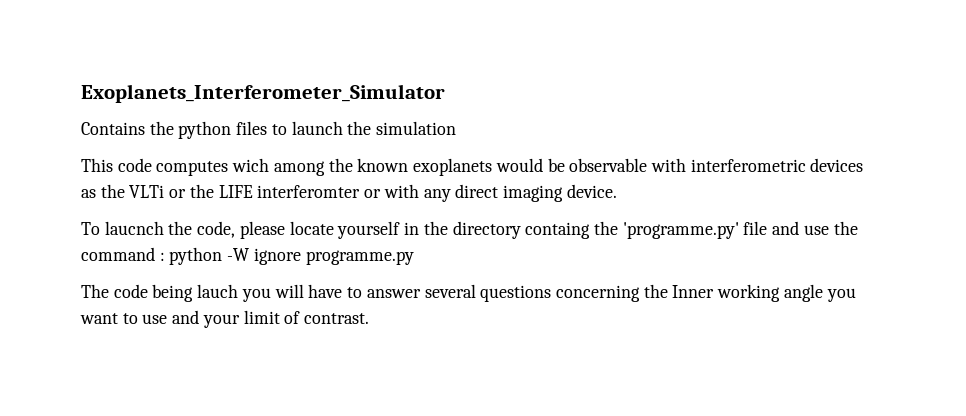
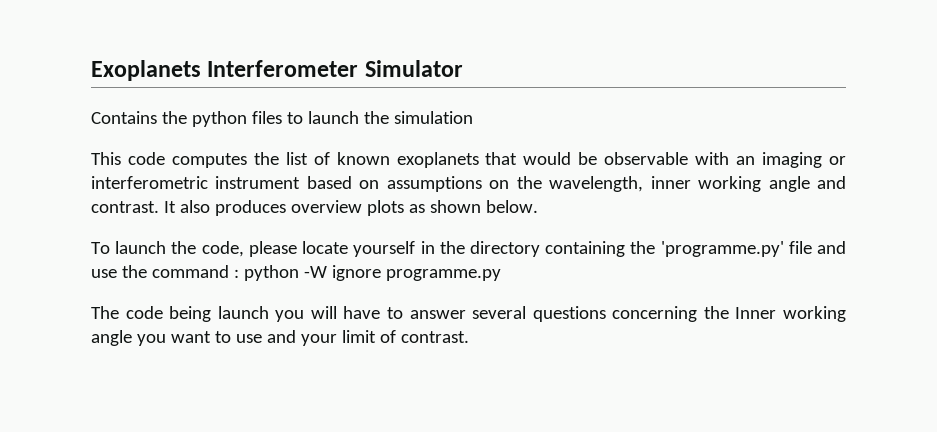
- Exoplanets_Interferometer_Simulator
+ Exoplanets Interferometer Simulator
- This code computes wich among the known exoplanets would be observable with interferometric devices as the VLTi or the LIFE interferomter or with any direct imaging device.
+ This code computes the list of known exoplanets that would be observable with an imaging or interferometric instrument based on assumptions on the wavelength, inner working angle and contrast. It also produces overview plots as shown below.
- To laucnch the code, please locate yourself in the directory containg the 'programme.py' file and use the command : python -W ignore programme.py
+ To launch the code, please locate yourself in the directory containing the 'programme.py' file and use the command : python -W ignore programme.py
- The code being lauch you will have to answer several questions concerning the Inner working angle you want to use and your limit of contrast.
+ The code being launch you will have to answer several questions concerning the Inner working angle you want to use and your limit of contrast.

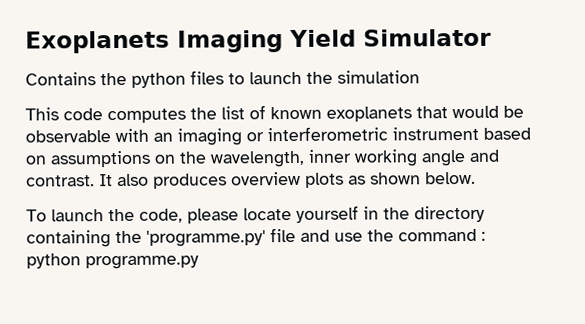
- Exoplanets Interferometer Simulator
+ Exoplanets Imaging Yield Simulator
- To launch the code, please locate yourself in the directory containing the 'programme.py' file and use the command : python -W ignore programme.py
+ To launch the code, please locate yourself in the directory containing the 'programme.py' file and use the command : python programme.py
- The code being launch you will have to answer several questions concerning the Inner working angle you want to use and your limit of contrast.

